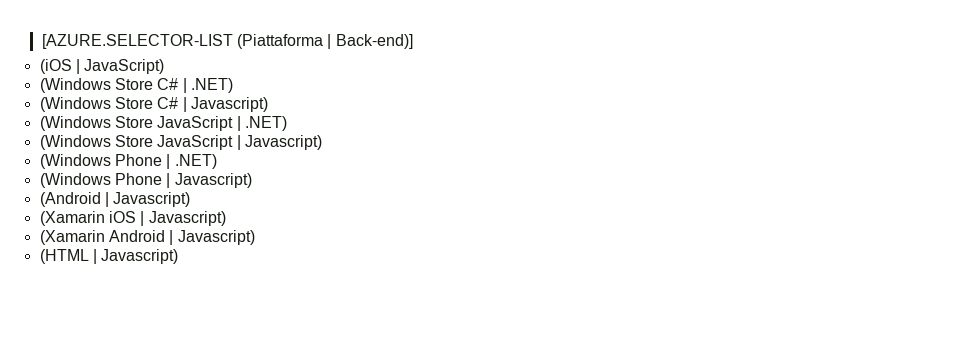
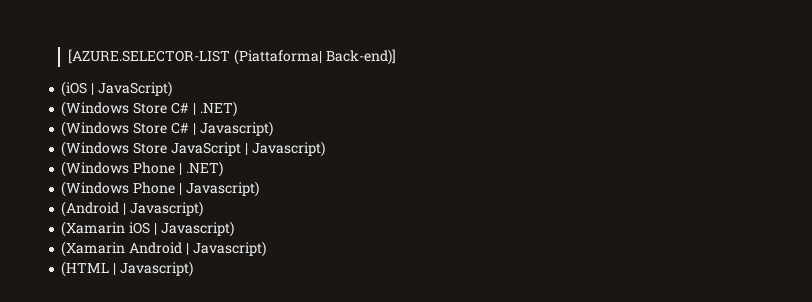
- [AZURE.SELECTOR-LIST (Piattaforma | Back-end)]
+ [AZURE.SELECTOR-LIST (Piattaforma| Back-end)]
- (Windows Store JavaScript | .NET)

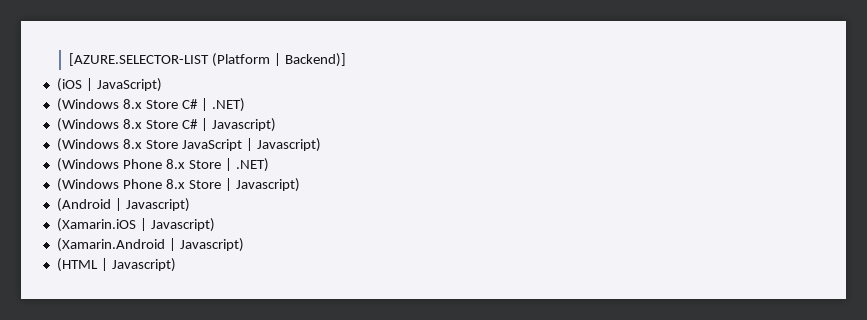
- [AZURE.SELECTOR-LIST (Piattaforma| Back-end)]
+ [AZURE.SELECTOR-LIST (Platform | Backend)]
- (Windows Store C# | .NET)
+ (Windows 8.x Store C# | .NET)
- (Windows Store C# | Javascript)
+ (Windows 8.x Store C# | Javascript)
- (Windows Store JavaScript | Javascript)
+ (Windows 8.x Store JavaScript | Javascript)
- (Windows Phone | .NET)
+ (Windows Phone 8.x Store | .NET)
- (Windows Phone | Javascript)
+ (Windows Phone 8.x Store | Javascript)
- (Xamarin iOS | Javascript)
- (Xamarin Android | Javascript)
+ (Xamarin.iOS | Javascript)
+ (Xamarin.Android | Javascript)

